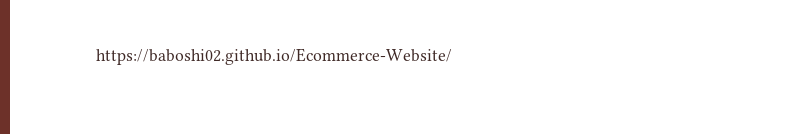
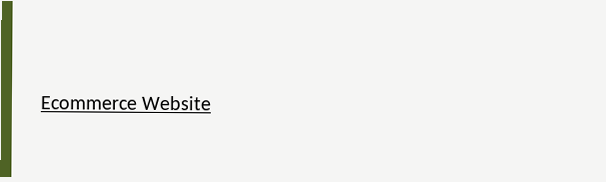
- https://baboshi02.github.io/Ecommerce-Website/
+ Ecommerce Website

